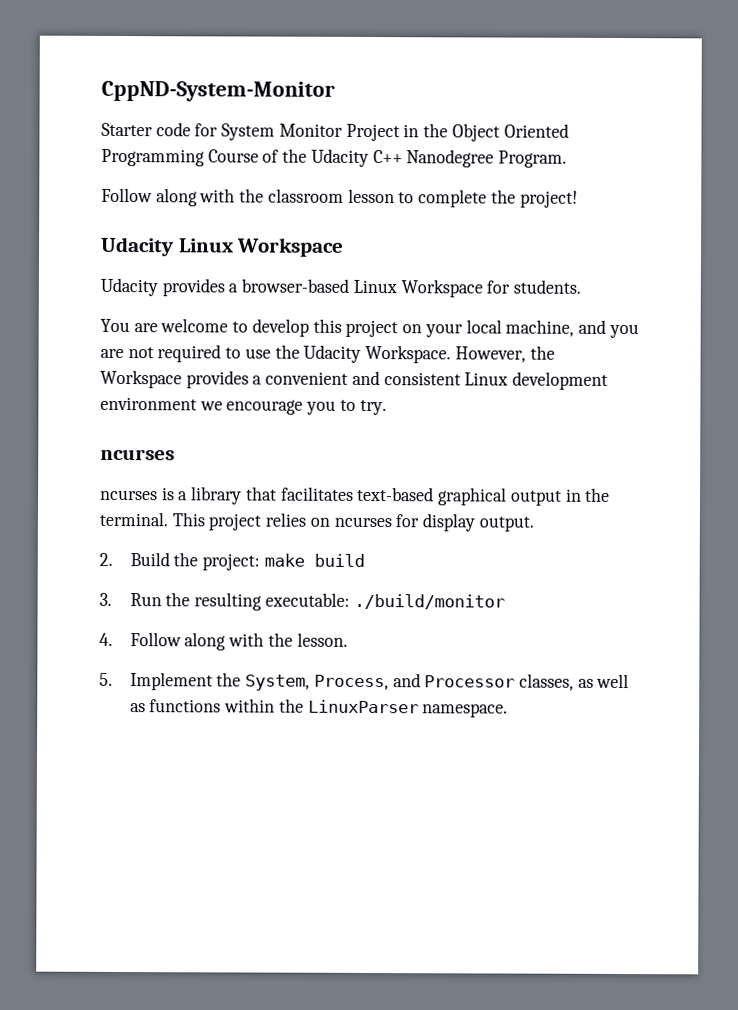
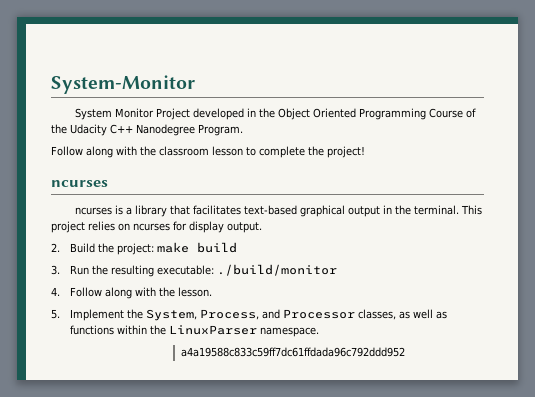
- CppND-System-Monitor
- Starter code for System Monitor Project in the Object Oriented Programming Course of the Udacity C++ Nanodegree Program.
+ System-Monitor
+ System Monitor Project developed in the Object Oriented Programming Course of the Udacity C++ Nanodegree Program.
- Udacity Linux Workspace
- Udacity provides a browser-based Linux Workspace for students.
- You are welcome to develop this project on your local machine, and you are not required to use the Udacity Workspace. However, the Workspace provides a convenient and consistent Linux development environment we encourage you to try.
+ a4a19588c833c59ff7dc61ffdada96c792ddd952

